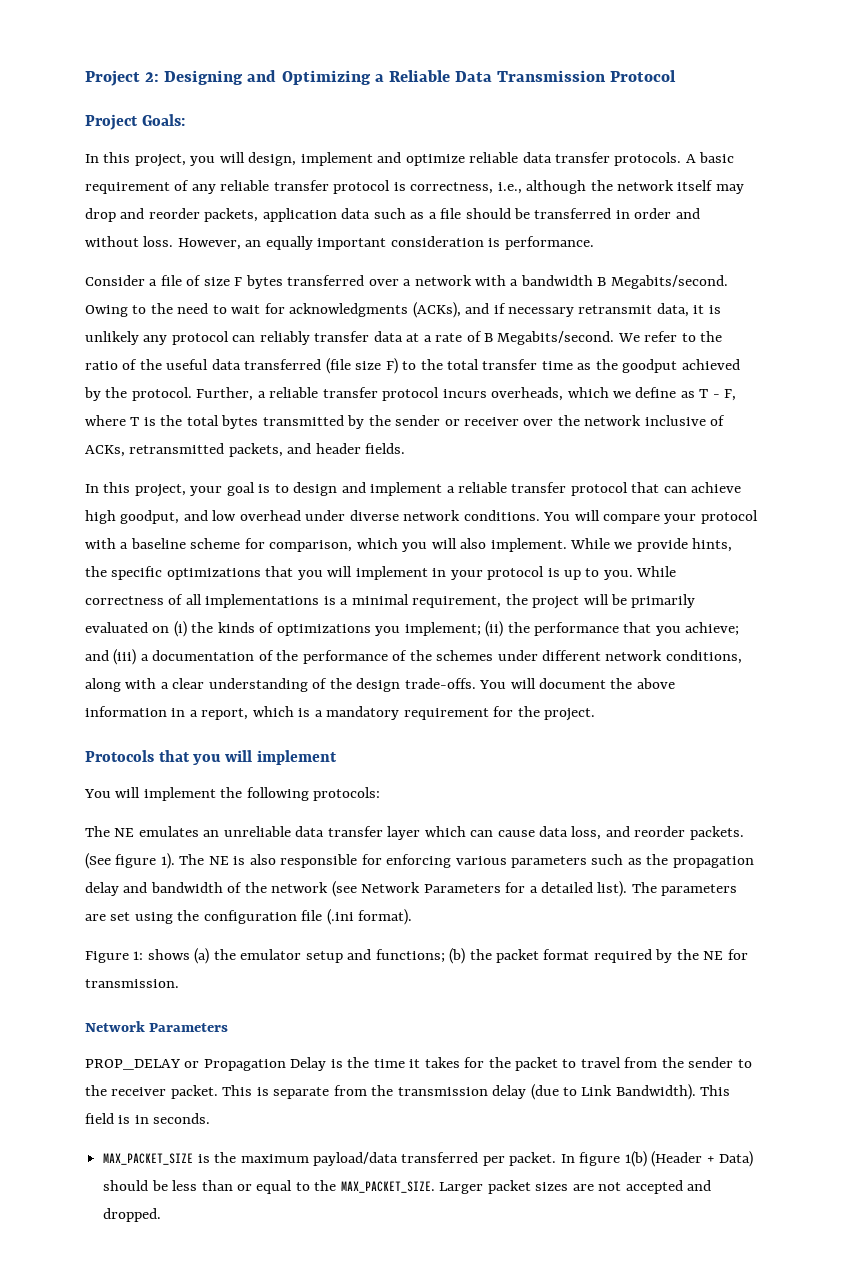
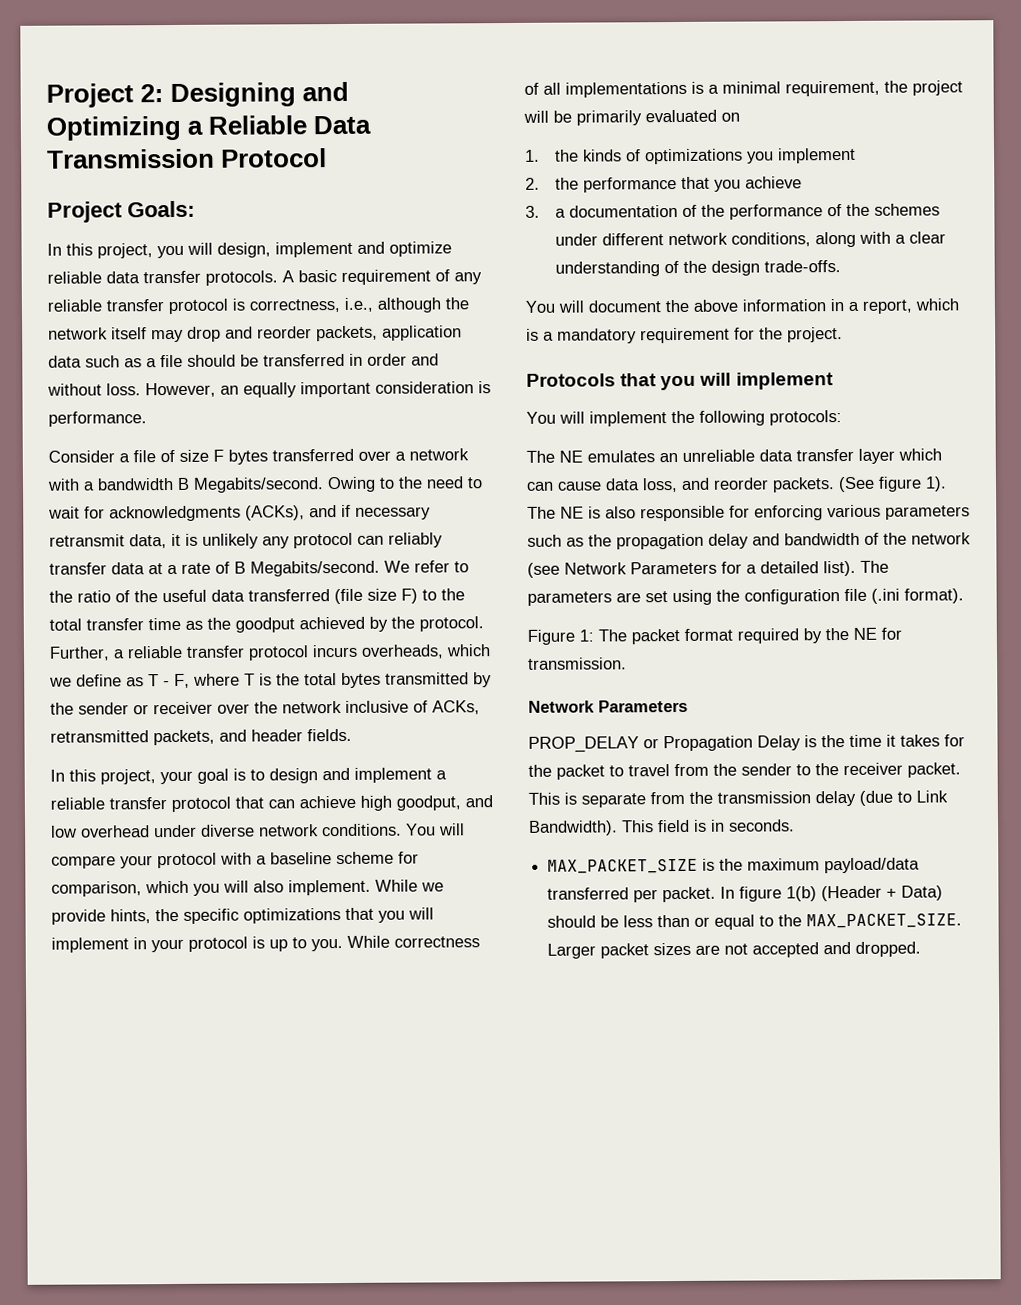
- While correctness of all implementations is a minimal requirement, the project will be primarily evaluated on (i) the kinds of optimizations you implement; (ii) the performance that you achieve; and (iii) a documentation of the performance of the schemes under different network conditions, along with a clear understanding of the design trade-offs. You will document the above information in a report, which is a mandatory requirement for the project.
+ While correctness of all implementations is a minimal requirement, the project will be primarily evaluated on
+ 1. the kinds of optimizations you implement
+ 2. the performance that you achieve
+ 3. a documentation of the performance of the schemes under different network conditions, along with a clear understanding of the design trade-offs.
+ You will document the above information in a report, which is a mandatory requirement for the project.
- Figure 1: shows (a) the emulator setup and functions; (b) the packet format required by the NE for transmission.
+ Figure 1: The packet format required by the NE for transmission.

